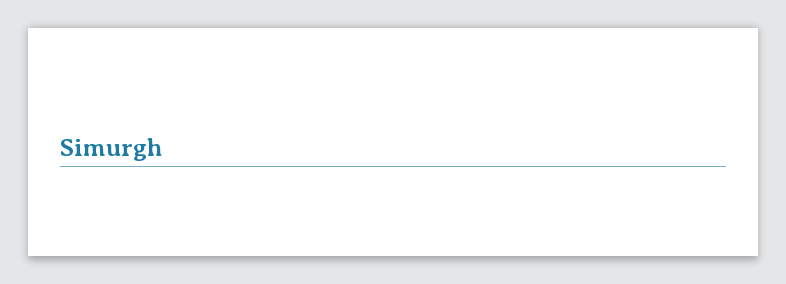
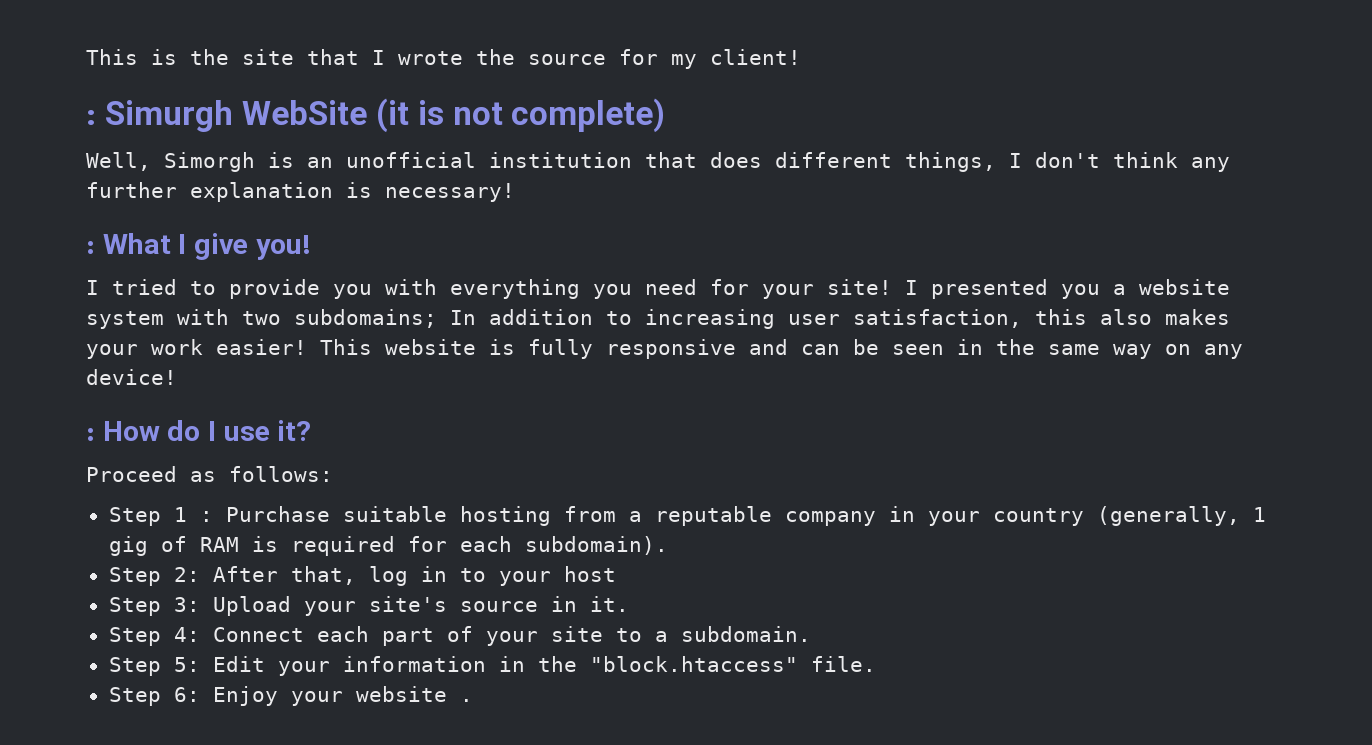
- Simurgh
+ This is the site that I wrote the source for my client!
+ : Simurgh WebSite (it is not complete)
+ Well, Simorgh is an unofficial institution that does different things, I don't think any further explanation is necessary!
+ : What I give you!
+ I tried to provide you with everything you need for your site! I presented you a website system with two subdomains; In addition to increasing user satisfaction, this also makes your work easier! This website is fully responsive and can be seen in the same way on any device!
+ : How do I use it?
+ Proceed as follows:
+ Step 1 : Purchase suitable hosting from a reputable company in your country (generally, 1 gig of RAM is required for each subdomain).
+ Step 2: After that, log in to your host
+ Step 3: Upload your site's source in it.
+ Step 4: Connect each part of your site to a subdomain.
+ Step 5: Edit your information in the "block.htaccess" file.
+ Step 6: Enjoy your website .

